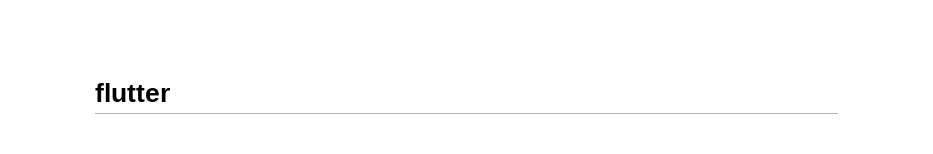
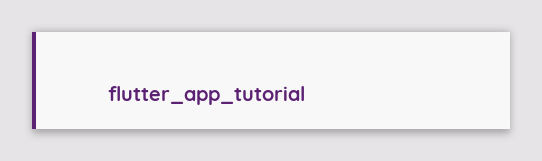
- flutter
+ flutter_app_tutorial

